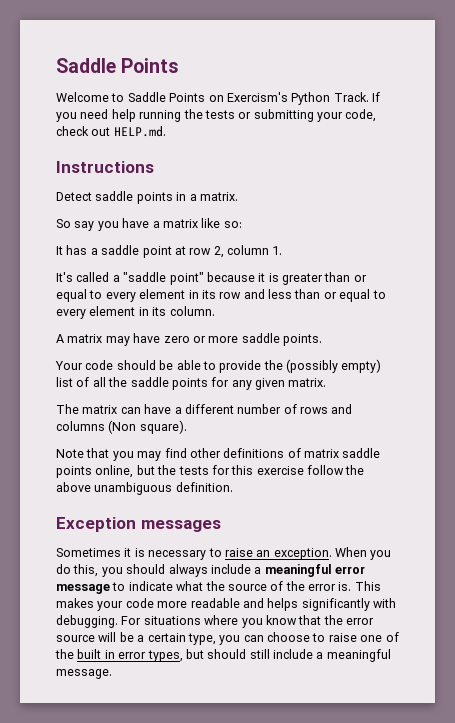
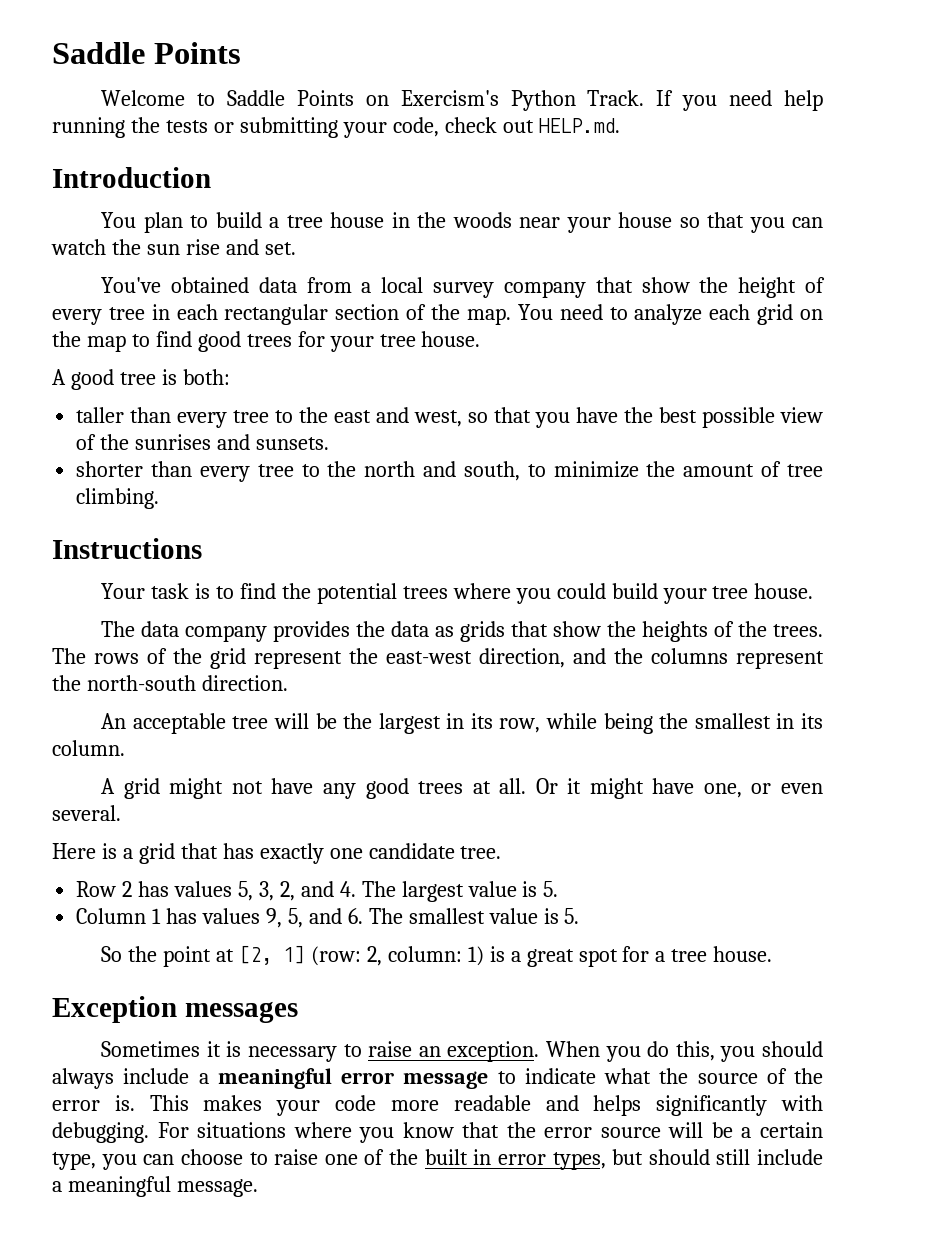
+ Introduction
+ You plan to build a tree house in the woods near your house so that you can watch the sun rise and set.
+ You've obtained data from a local survey company that show the height of every tree in each rectangular section of the map. You need to analyze each grid on the map to find good trees for your tree house.
+ A good tree is both:
+ taller than every tree to the east and west, so that you have the best possible view of the sunrises and sunsets.
+ shorter than every tree to the north and south, to minimize the amount of tree climbing.
  Instructions
- Detect saddle points in a matrix.
- So say you have a matrix like so:
- It has a saddle point at row 2, column 1.
- It's called a "saddle point" because it is greater than or equal to every element in its row and less than or equal to every element in its column.
- A matrix may have zero or more saddle points.
- Your code should be able to provide the (possibly empty) list of all the saddle points for any given matrix.
- The matrix can have a different number of rows and columns (Non square).
- Note that you may find other definitions of matrix saddle points online, but the tests for this exercise follow the above unambiguous definition.
+ Your task is to find the potential trees where you could build your tree house.
+ The data company provides the data as grids that show the heights of the trees. The rows of the grid represent the east-west direction, and the columns represent the north-south direction.
+ An acceptable tree will be the largest in its row, while being the smallest in its column.
+ A grid might not have any good trees at all. Or it might have one, or even several.
+ Here is a grid that has exactly one candidate tree.
+ Row 2 has values 5, 3, 2, and 4. The largest value is 5.
+ Column 1 has values 9, 5, and 6. The smallest value is 5.
+ So the point at [2, 1] (row: 2, column: 1) is a great spot for a tree house.

